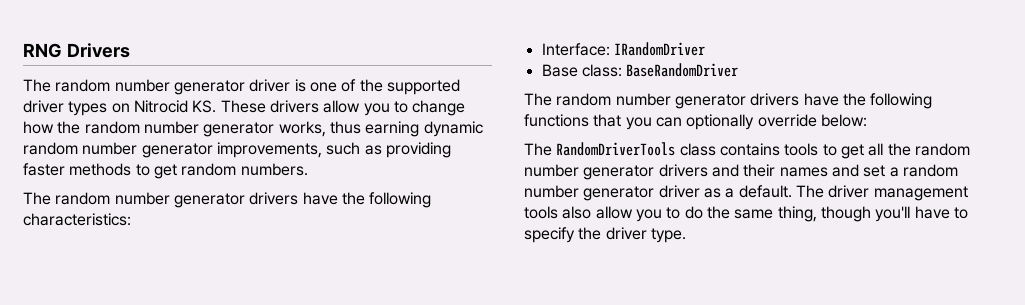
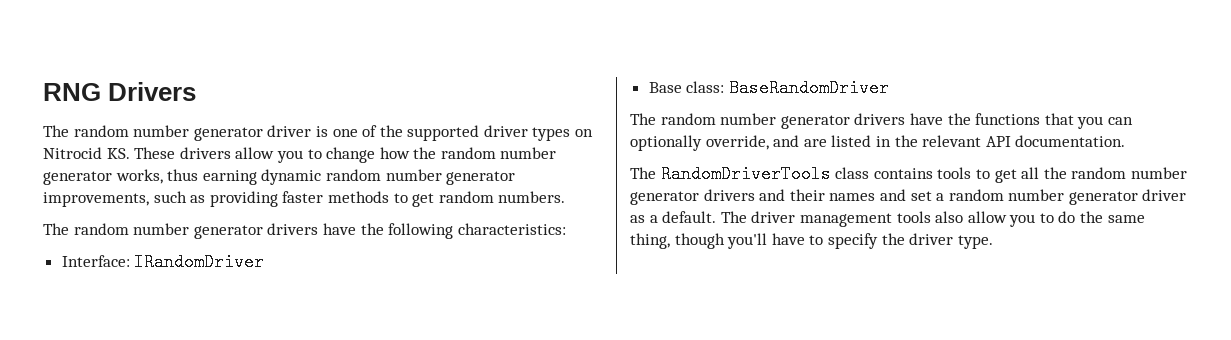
- The random number generator drivers have the following functions that you can optionally override below:
+ The random number generator drivers have the functions that you can optionally override, and are listed in the relevant API documentation.

